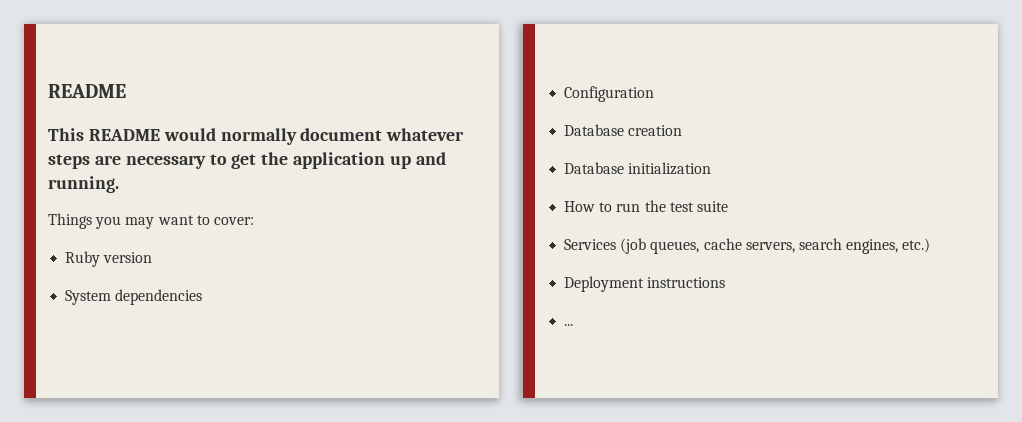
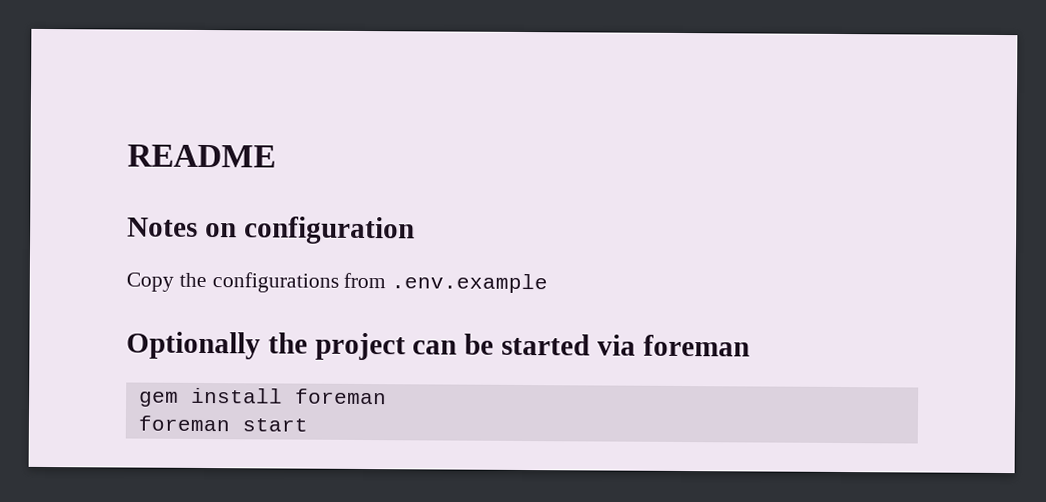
- This README would normally document whatever steps are necessary to get the application up and running.
- Things you may want to cover:
- Ruby version
- System dependencies
- Configuration
- Database creation
- Database initialization
- How to run the test suite
- Services (job queues, cache servers, search engines, etc.)
- Deployment instructions
- ...
+ Notes on configuration
+ Copy the configurations from .env.example
+ Optionally the project can be started via foreman
+ gem install foreman
+ foreman start

